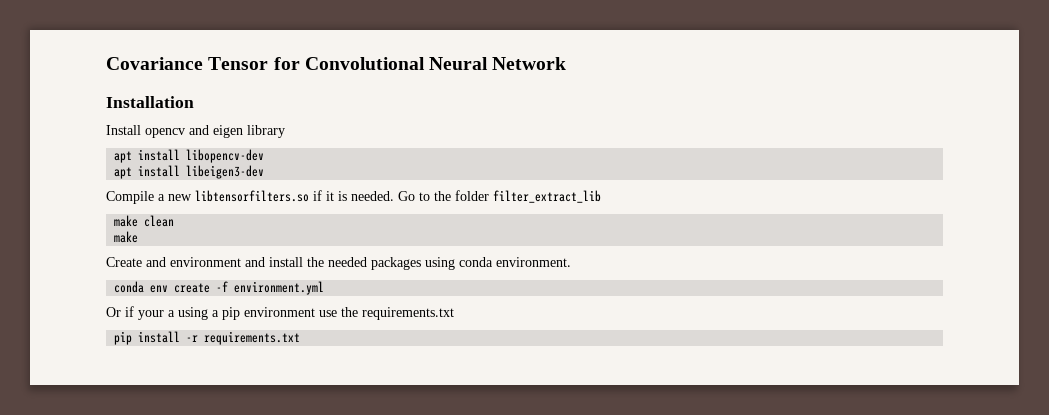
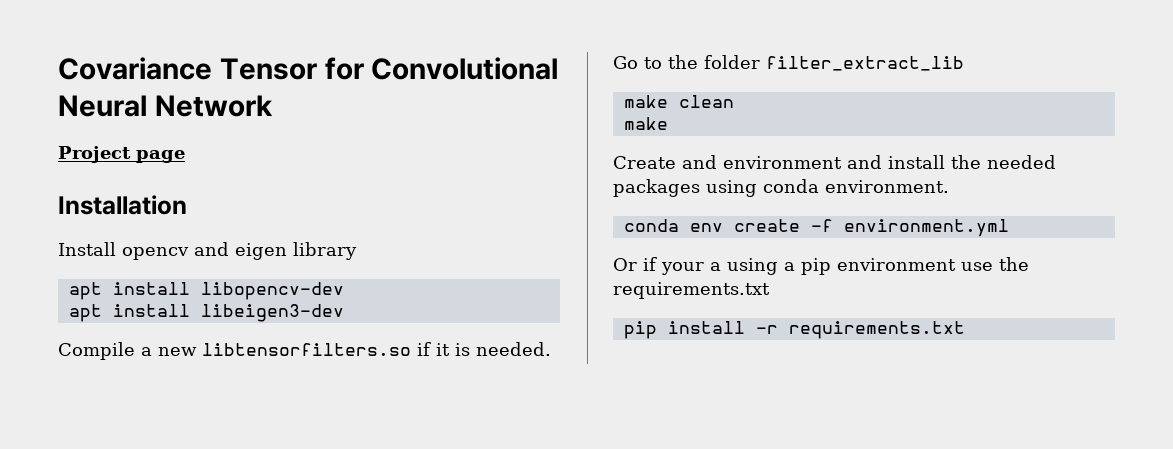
+ Project page

